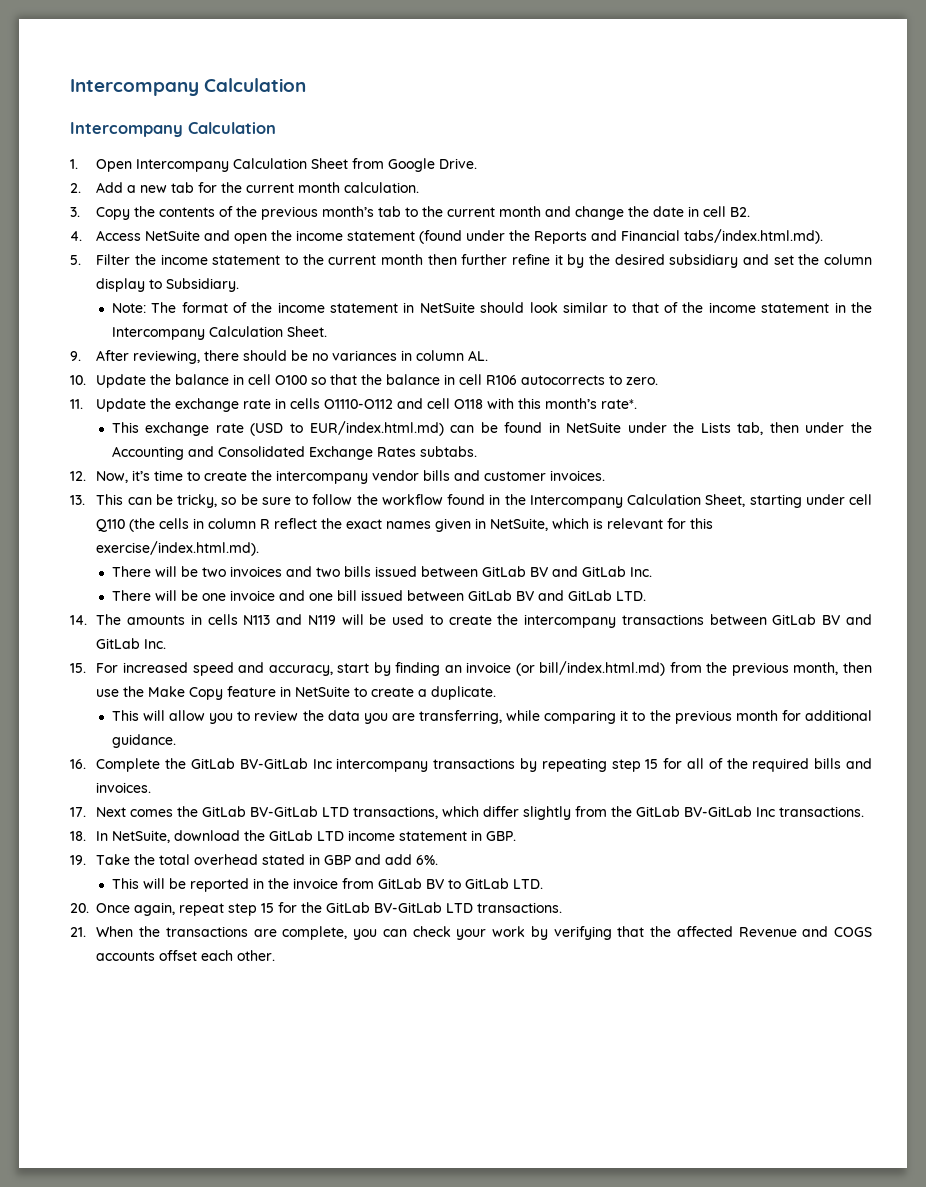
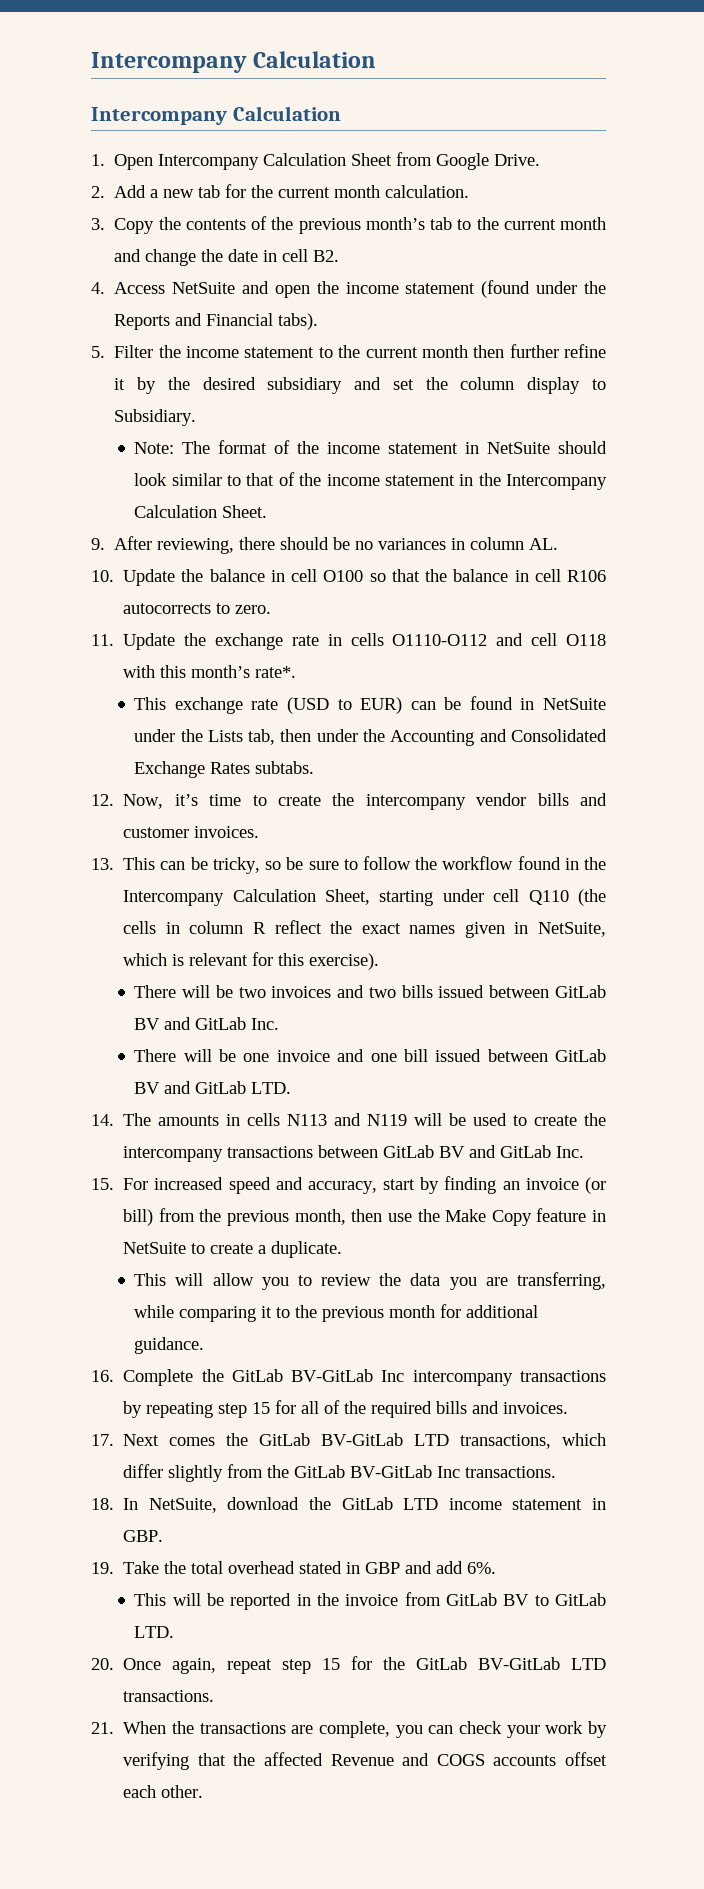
- 4. Access NetSuite and open the income statement (found under the Reports and Financial tabs/index.html.md).
+ 4. Access NetSuite and open the income statement (found under the Reports and Financial tabs).
- This exchange rate (USD to EUR/index.html.md) can be found in NetSuite under the Lists tab, then under the Accounting and Consolidated Exchange Rates subtabs.
+ This exchange rate (USD to EUR) can be found in NetSuite under the Lists tab, then under the Accounting and Consolidated Exchange Rates subtabs.
- 13. This can be tricky, so be sure to follow the workflow found in the Intercompany Calculation Sheet, starting under cell Q110 (the cells in column R reflect the exact names given in NetSuite, which is relevant for this exercise/index.html.md).
+ 13. This can be tricky, so be sure to follow the workflow found in the Intercompany Calculation Sheet, starting under cell Q110 (the cells in column R reflect the exact names given in NetSuite, which is relevant for this exercise).
- 15. For increased speed and accuracy, start by finding an invoice (or bill/index.html.md) from the previous month, then use the Make Copy feature in NetSuite to create a duplicate.
+ 15. For increased speed and accuracy, start by finding an invoice (or bill) from the previous month, then use the Make Copy feature in NetSuite to create a duplicate.

